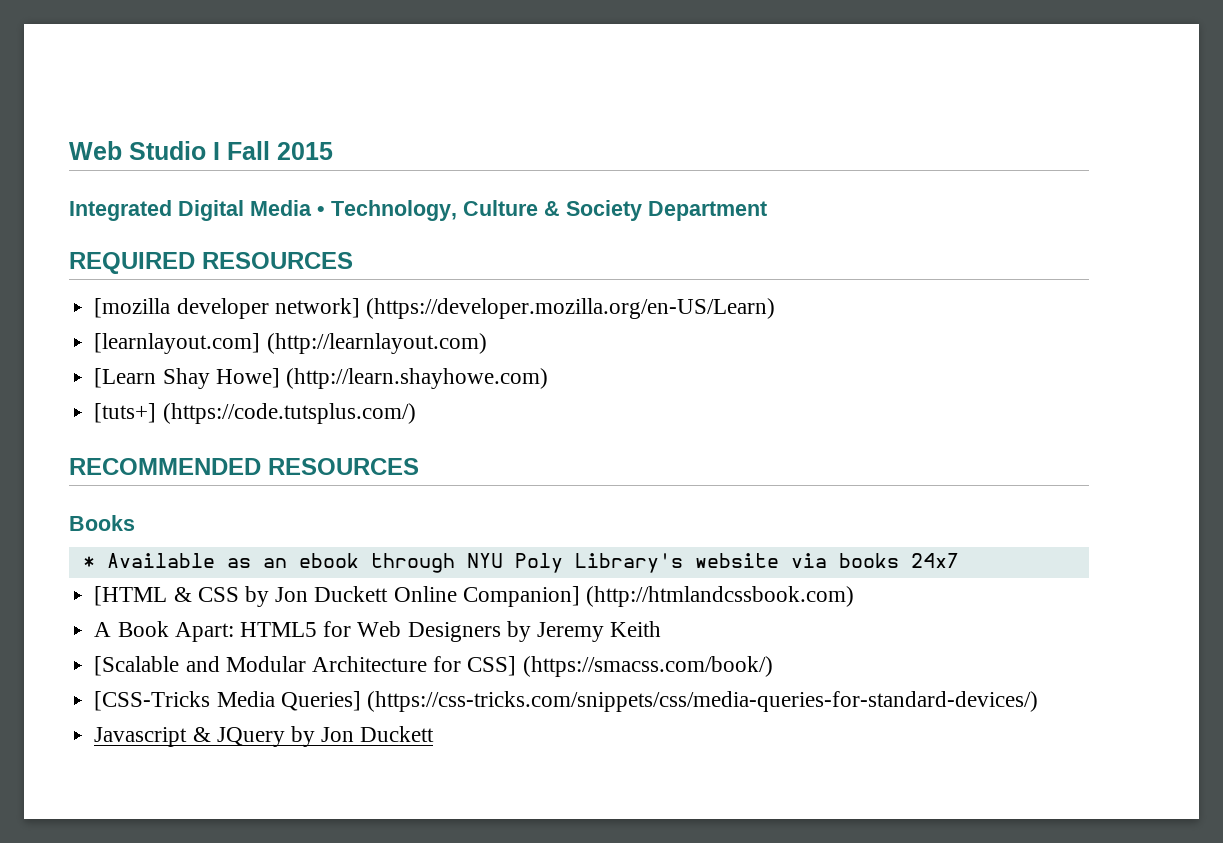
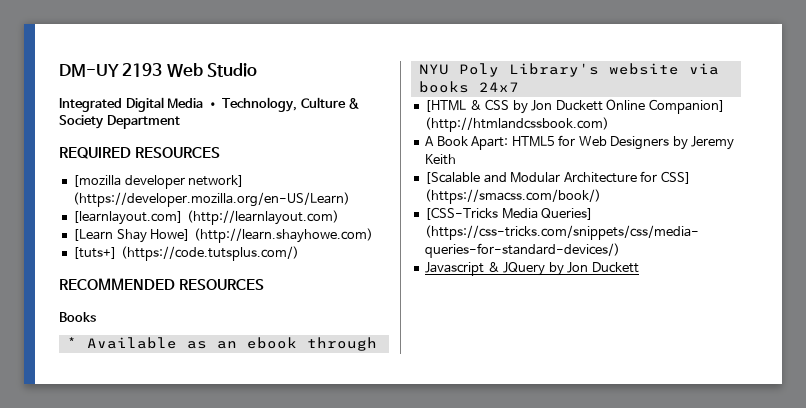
- Web Studio I Fall 2015
+ DM-UY 2193 Web Studio

